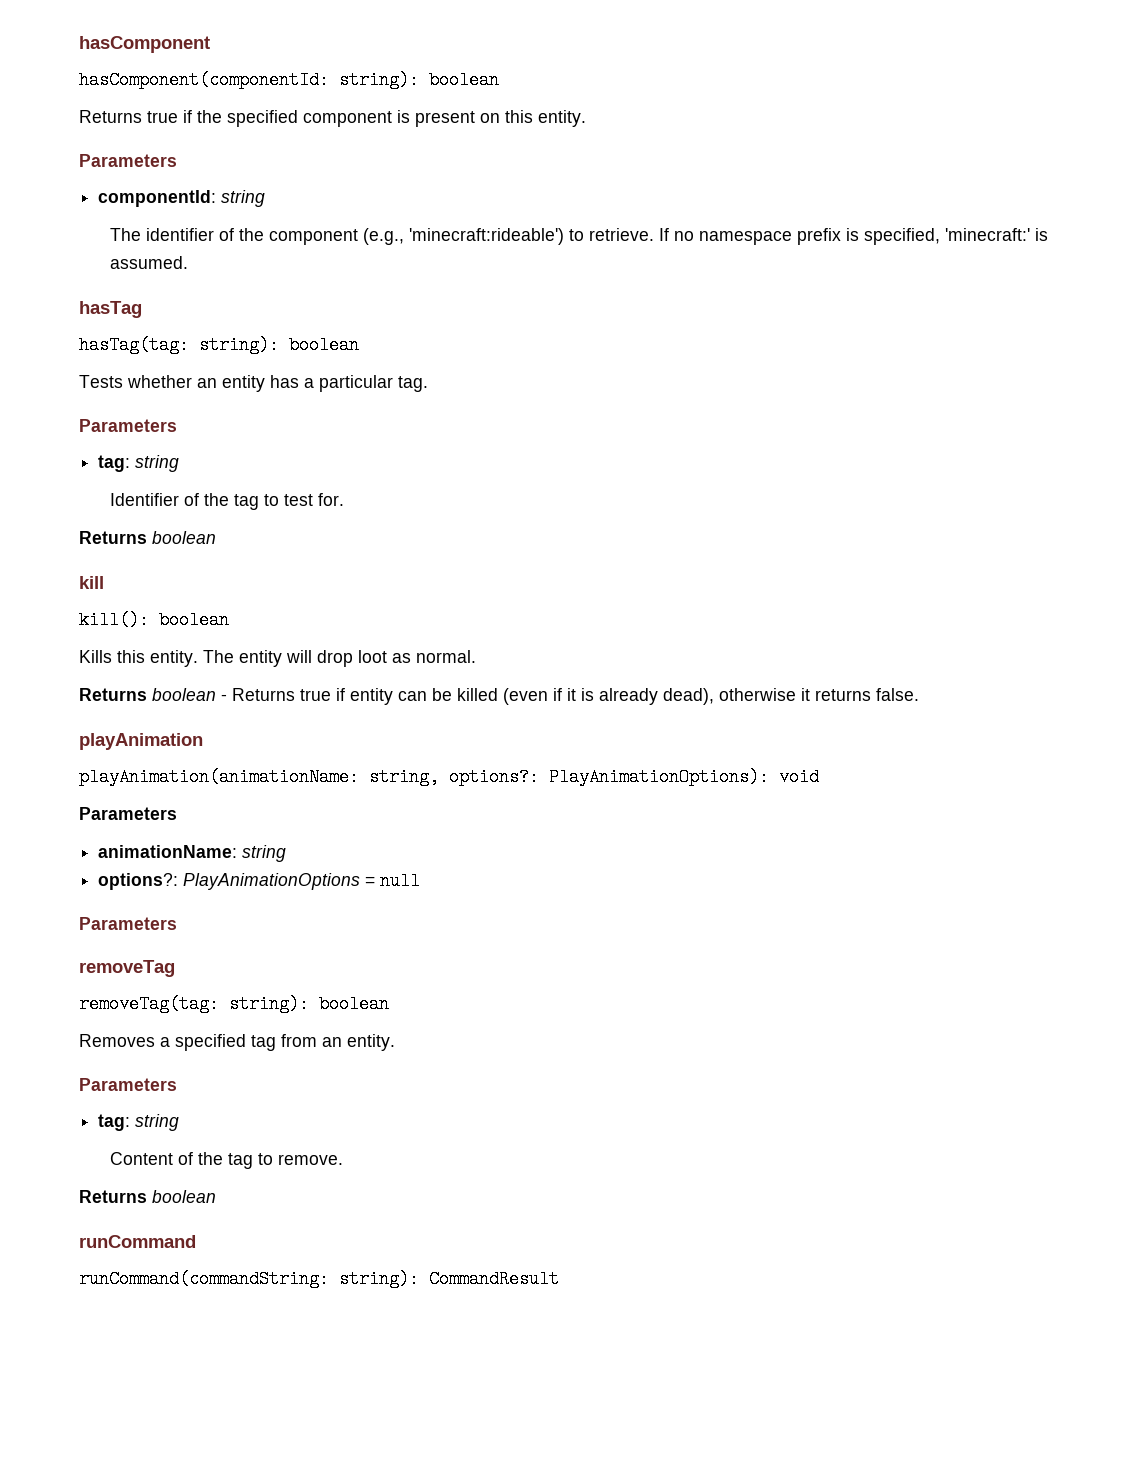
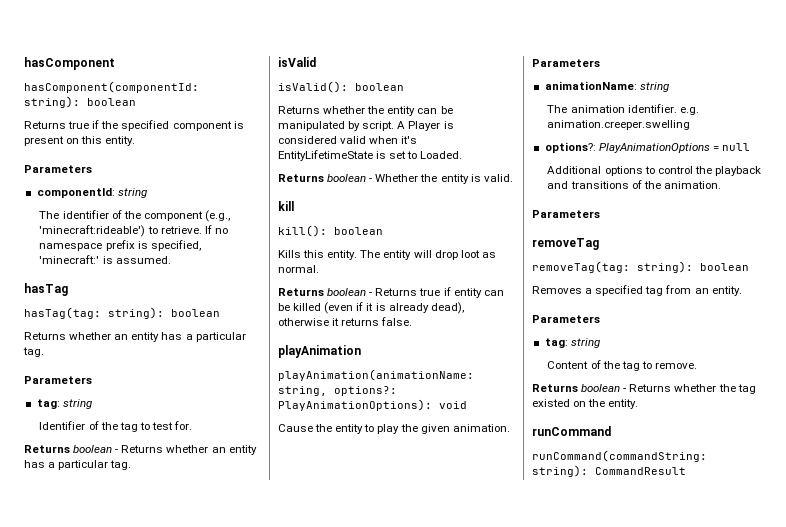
  hasTag(tag: string): boolean
- Tests whether an entity has a particular tag.
+ Returns whether an entity has a particular tag.
  Identifier of the tag to test for.
- Returns boolean
+ Returns boolean - Returns whether an entity has a particular tag.
+ isValid
+ isValid(): boolean
+ Returns whether the entity can be manipulated by script. A Player is considered valid when it's EntityLifetimeState is set to Loaded.
+ Returns boolean - Whether the entity is valid.
  playAnimation(animationName: string, options?: PlayAnimationOptions): void
+ Cause the entity to play the given animation.
  Parameters
  animationName: string
+ The animation identifier. e.g. animation.creeper.swelling
  options?: PlayAnimationOptions = null
+ Additional options to control the playback and transitions of the animation.
  Content of the tag to remove.
- Returns boolean
+ Returns boolean - Returns whether the tag existed on the entity.

